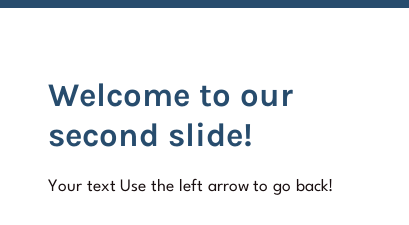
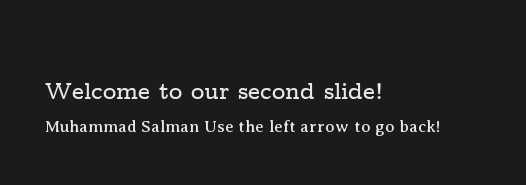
- Your text Use the left arrow to go back!
+ Muhammad Salman Use the left arrow to go back!

